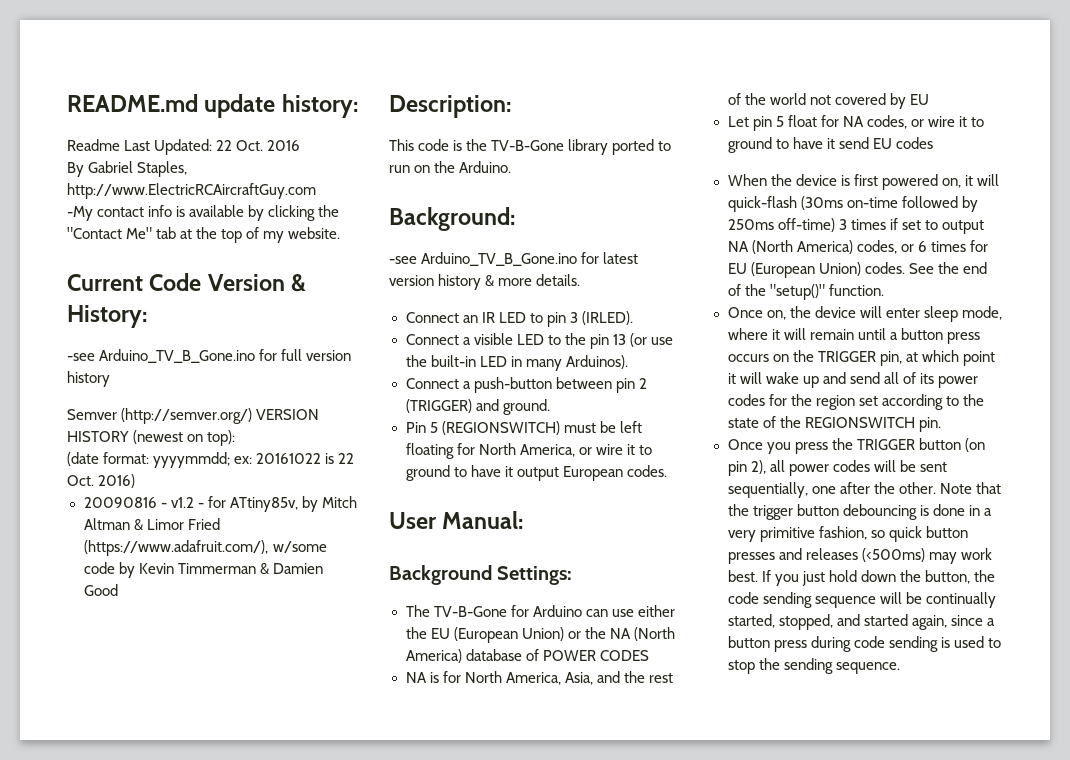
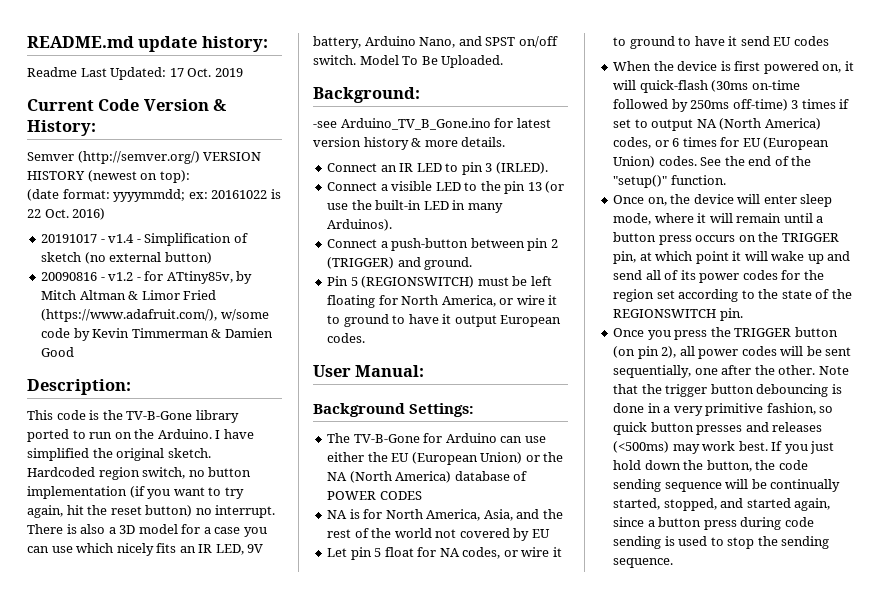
- Readme Last Updated: 22 Oct. 2016
- By Gabriel Staples, http://www.ElectricRCAircraftGuy.com
- -My contact info is available by clicking the "Contact Me" tab at the top of my website.
+ Readme Last Updated: 17 Oct. 2019
- -see Arduino_TV_B_Gone.ino for full version history
+ 20191017 - v1.4 - Simplification of sketch (no external button)
+ I have simplified the original sketch. Hardcoded region switch, no button implementation (if you want to try again, hit the reset button) no interrupt. There is also a 3D model for a case you can use which nicely fits an IR LED, 9V battery, Arduino Nano, and SPST on/off switch. Model To Be Uploaded.

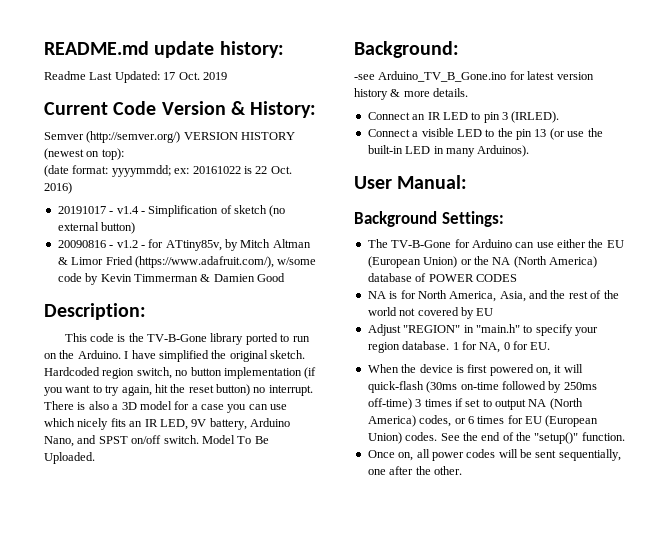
- Connect a push-button between pin 2 (TRIGGER) and ground.
- Pin 5 (REGIONSWITCH) must be left floating for North America, or wire it to ground to have it output European codes.
- Let pin 5 float for NA codes, or wire it to ground to have it send EU codes
+ Adjust "REGION" in "main.h" to specify your region database. 1 for NA, 0 for EU.
- Once on, the device will enter sleep mode, where it will remain until a button press occurs on the TRIGGER pin, at which point it will wake up and send all of its power codes for the region set according to the state of the REGIONSWITCH pin.
- Once you press the TRIGGER button (on pin 2), all power codes will be sent sequentially, one after the other. Note that the trigger button debouncing is done in a very primitive fashion, so quick button presses and releases (<500ms) may work best. If you just hold down the button, the code sending sequence will be continually started, stopped, and started again, since a button press during code sending is used to stop the sending sequence.
+ Once on, all power codes will be sent sequentially, one after the other.

